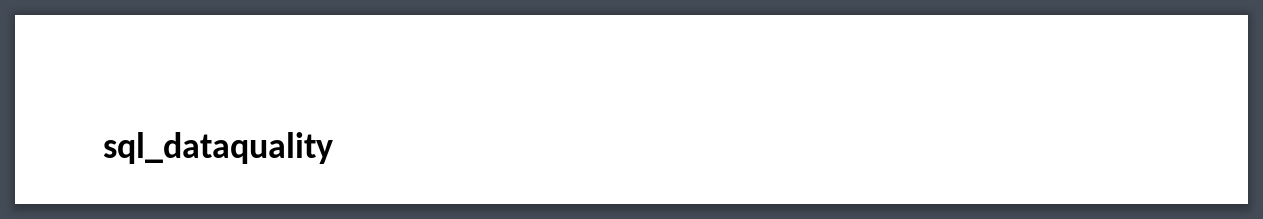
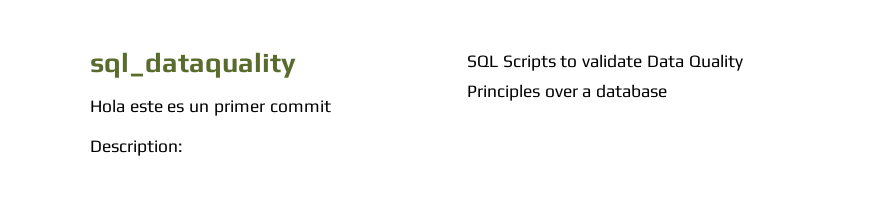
+ Hola este es un primer commit
+ Description:
+ SQL Scripts to validate Data Quality Principles over a database

